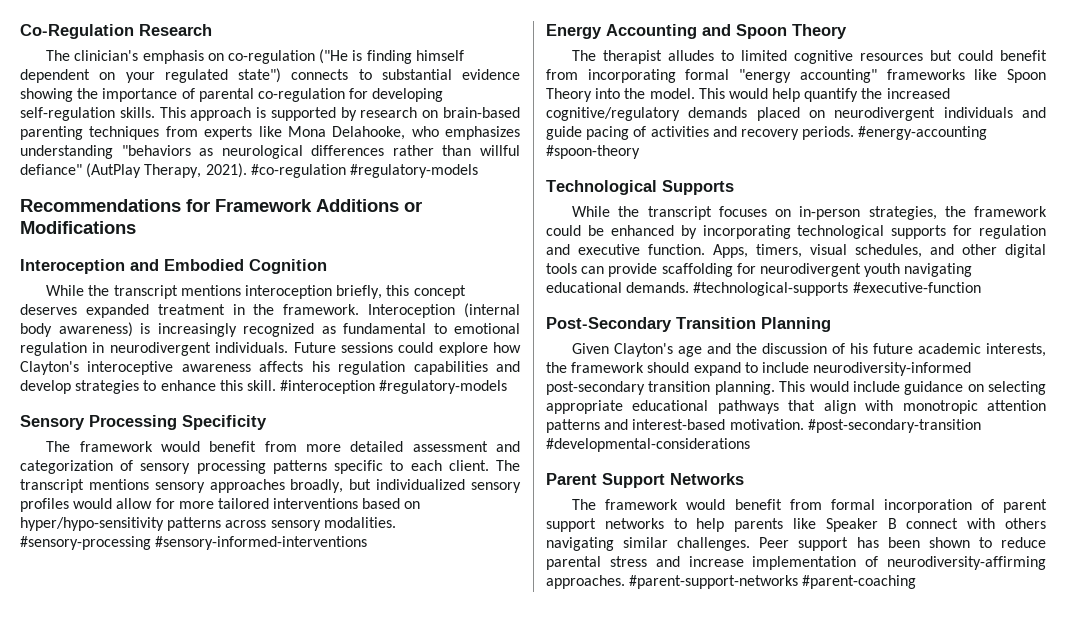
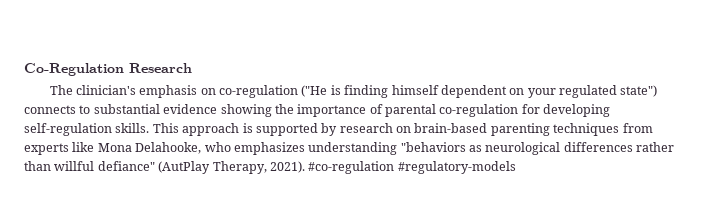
- Recommendations for Framework Additions or Modifications
- Interoception and Embodied Cognition
- While the transcript mentions interoception briefly, this concept deserves expanded treatment in the framework. Interoception (internal body awareness) is increasingly recognized as fundamental to emotional regulation in neurodivergent individuals. Future sessions could explore how Clayton's interoceptive awareness affects his regulation capabilities and develop strategies to enhance this skill. #interoception #regulatory-models
- Sensory Processing Specificity
- The framework would benefit from more detailed assessment and categorization of sensory processing patterns specific to each client. The transcript mentions sensory approaches broadly, but individualized sensory profiles would allow for more tailored interventions based on hyper/hypo-sensitivity patterns across sensory modalities. #sensory-processing #sensory-informed-interventions
- Energy Accounting and Spoon Theory
- The therapist alludes to limited cognitive resources but could benefit from incorporating formal "energy accounting" frameworks like Spoon Theory into the model. This would help quantify the increased cognitive/regulatory demands placed on neurodivergent individuals and guide pacing of activities and recovery periods. #energy-accounting #spoon-theory
- Technological Supports
- While the transcript focuses on in-person strategies, the framework could be enhanced by incorporating technological supports for regulation and executive function. Apps, timers, visual schedules, and other digital tools can provide scaffolding for neurodivergent youth navigating educational demands. #technological-supports #executive-function
- Post-Secondary Transition Planning
- Given Clayton's age and the discussion of his future academic interests, the framework should expand to include neurodiversity-informed post-secondary transition planning. This would include guidance on selecting appropriate educational pathways that align with monotropic attention patterns and interest-based motivation. #post-secondary-transition #developmental-considerations
- Parent Support Networks
- The framework would benefit from formal incorporation of parent support networks to help parents like Speaker B connect with others navigating similar challenges. Peer support has been shown to reduce parental stress and increase implementation of neurodiversity-affirming approaches. #parent-support-networks #parent-coaching

